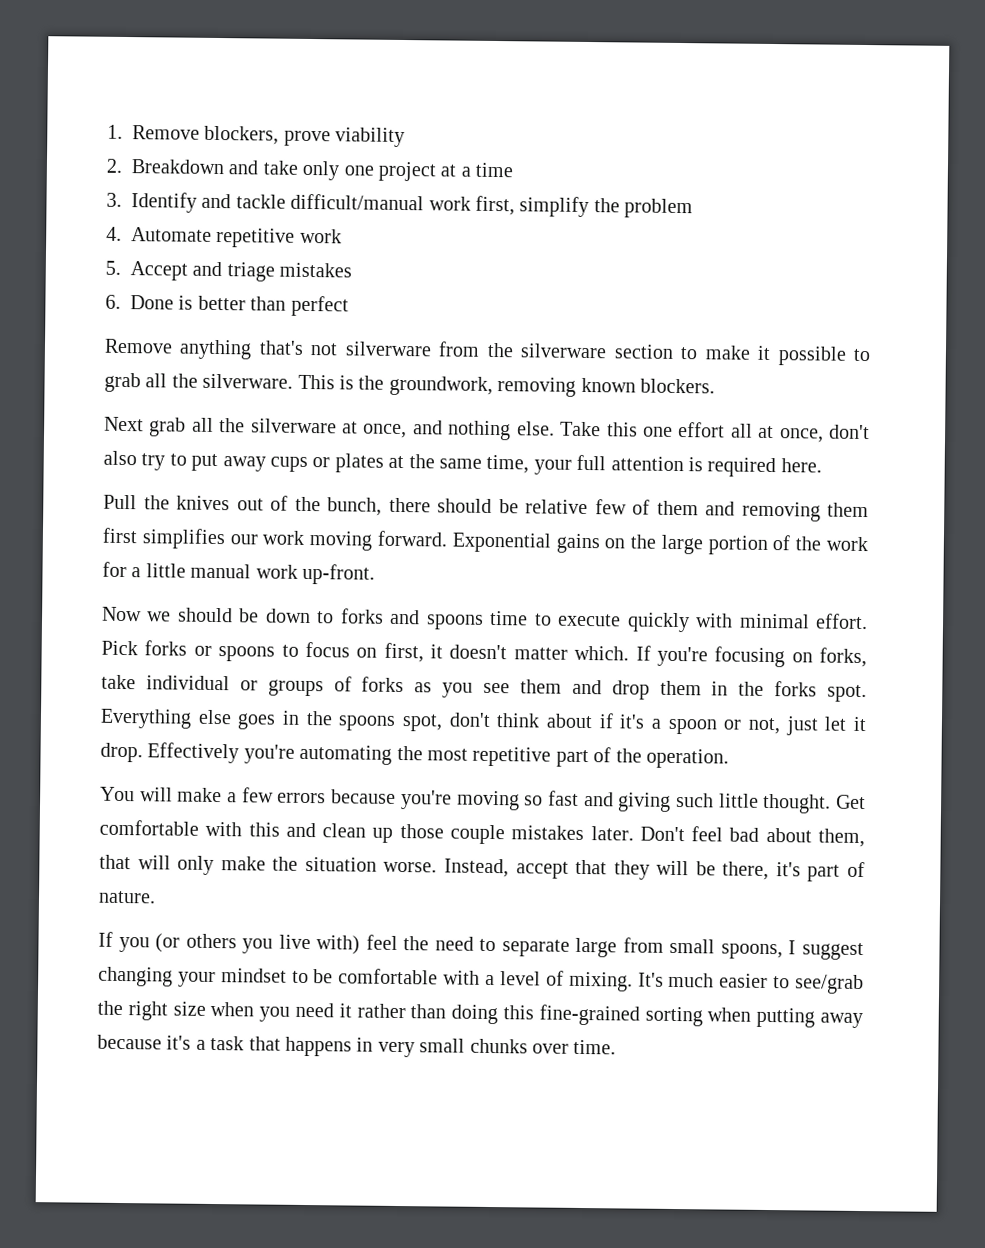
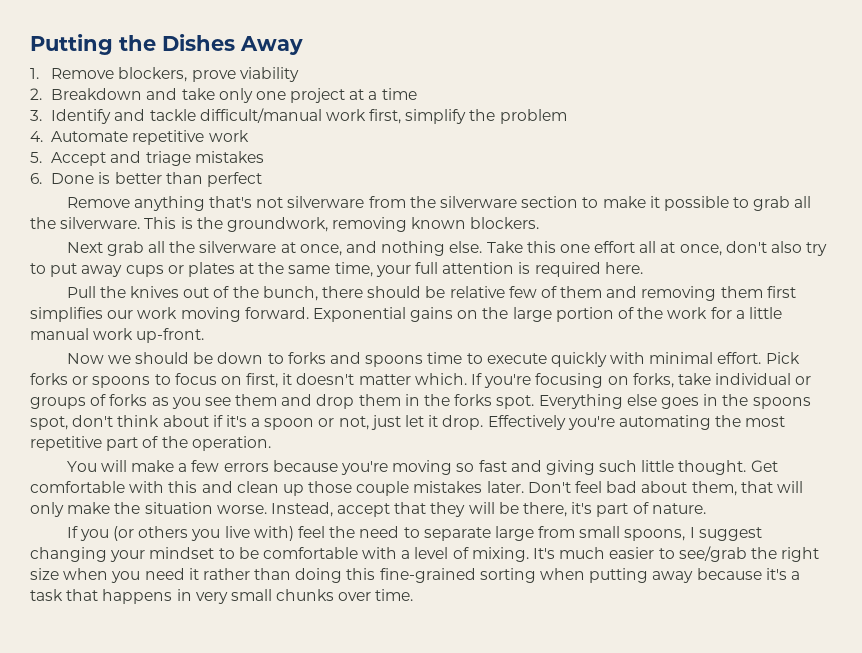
+ Putting the Dishes Away

